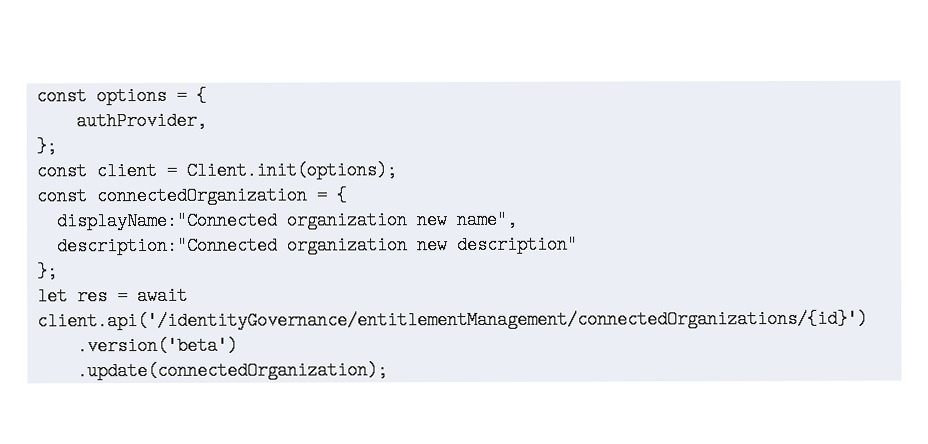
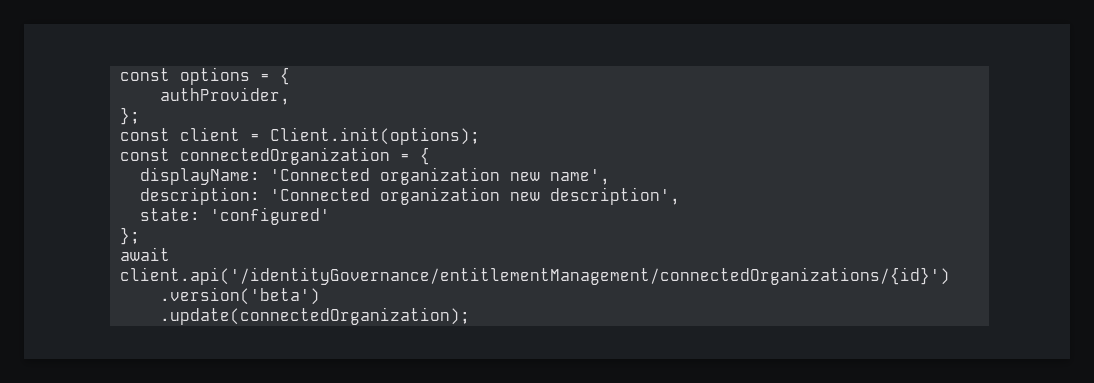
- displayName:"Connected organization new name",
- description:"Connected organization new description"
+ displayName: 'Connected organization new name',
+ description: 'Connected organization new description',
+ state: 'configured'
  };
- let res = await client.api('/identityGovernance/entitlementManagement/connectedOrganizations/{id}')
+ await client.api('/identityGovernance/entitlementManagement/connectedOrganizations/{id}')

